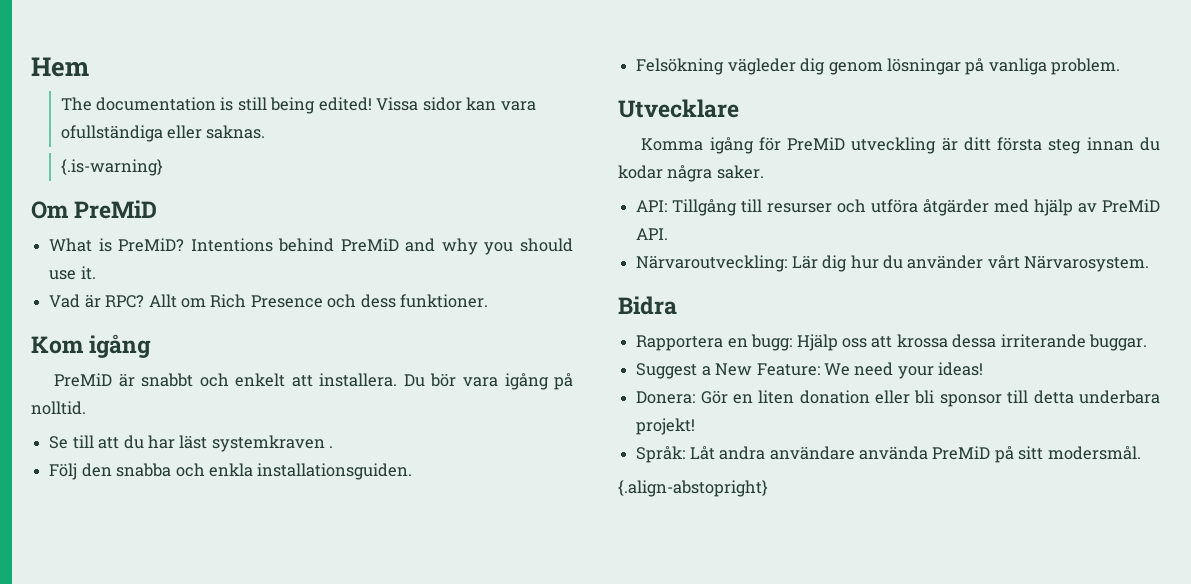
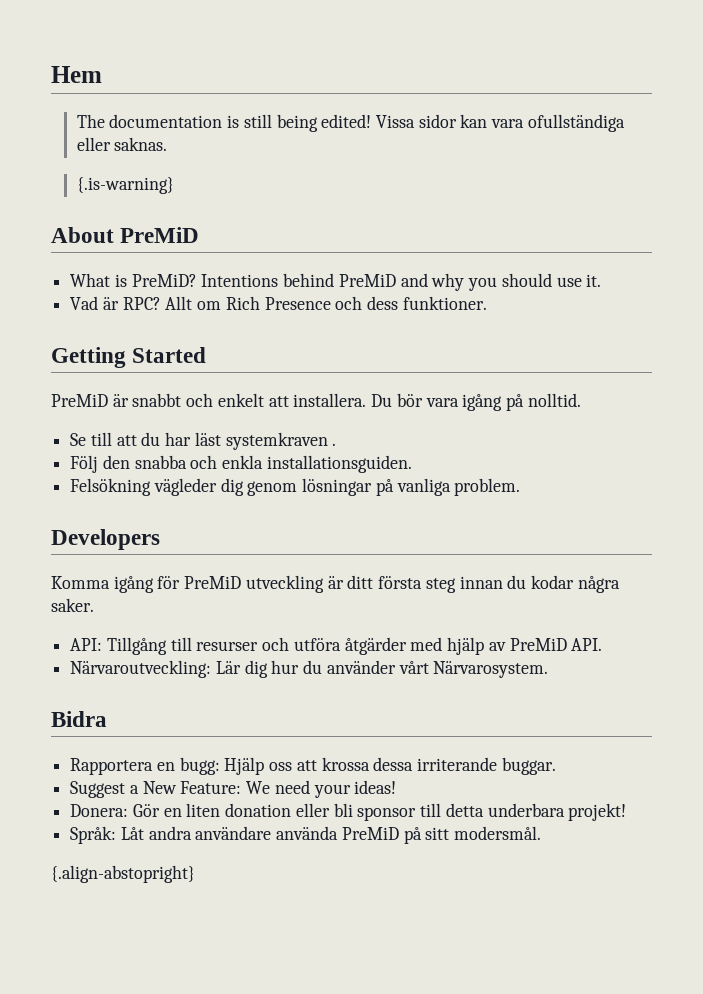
- Om PreMiD
+ About PreMiD
- Kom igång
+ Getting Started
- Utvecklare
+ Developers

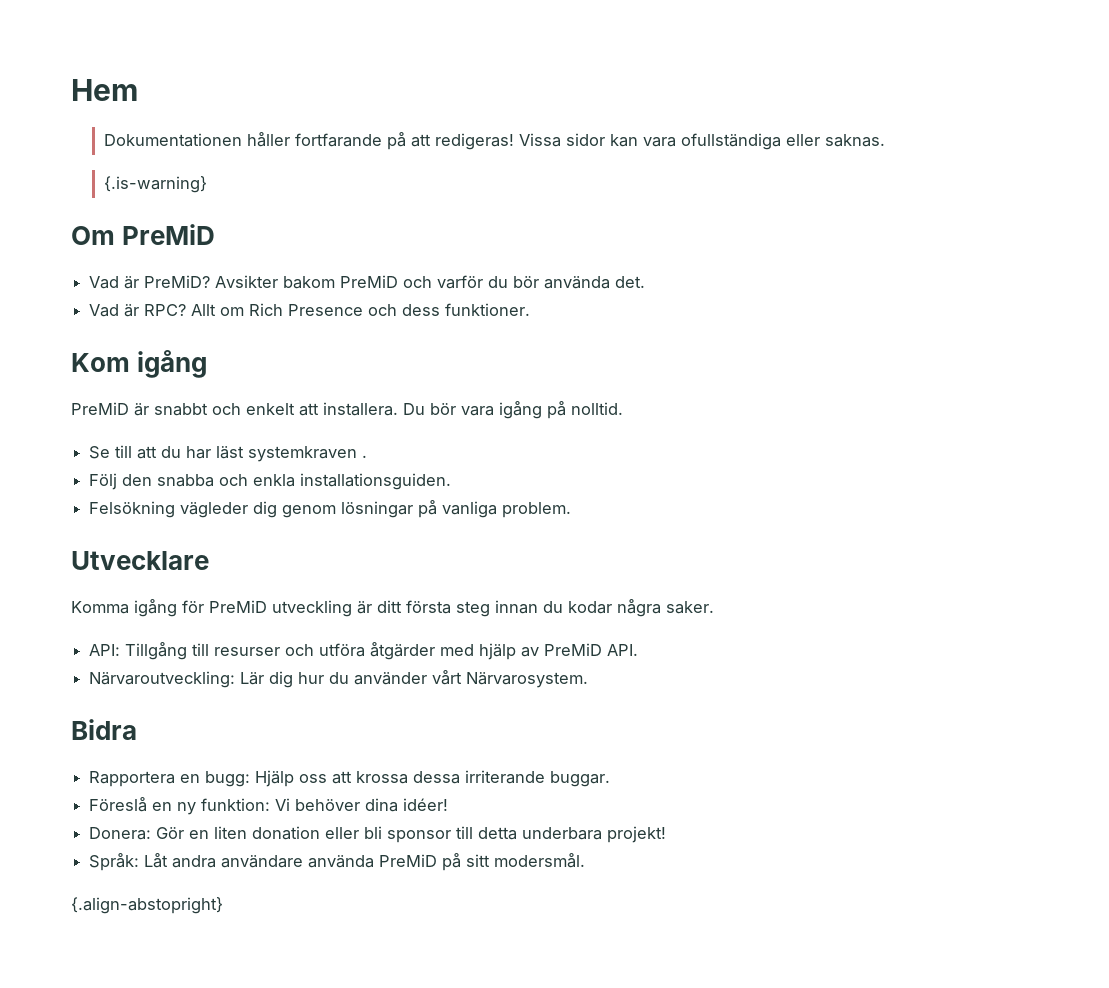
- The documentation is still being edited!
+ Dokumentationen håller fortfarande på att redigeras!
- About PreMiD
+ Om PreMiD
- What is PreMiD? Intentions behind PreMiD and why you should use it.
+ Vad är PreMiD? Avsikter bakom PreMiD och varför du bör använda det.
- Getting Started
+ Kom igång
- Developers
+ Utvecklare
- Suggest a New Feature: We need your ideas!
+ Föreslå en ny funktion: Vi behöver dina idéer!

